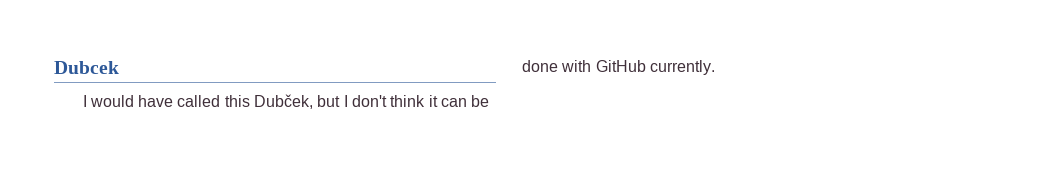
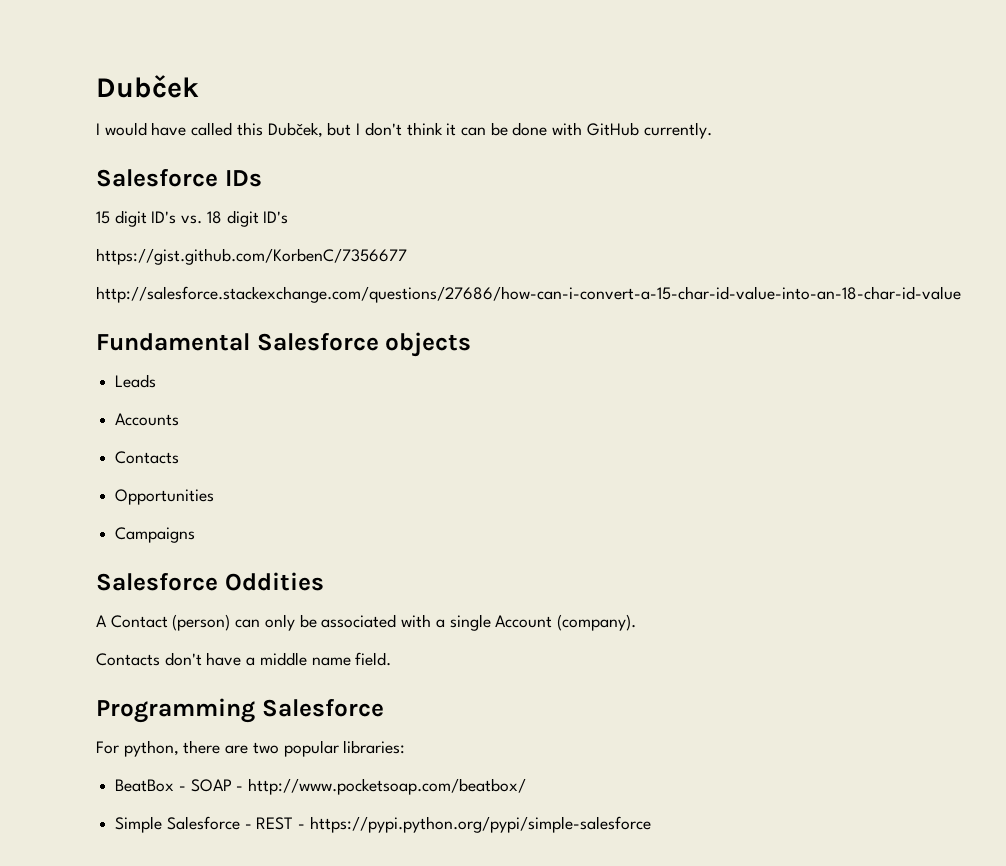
- Dubcek
+ Dubček
+ Salesforce IDs
+ 15 digit ID's vs. 18 digit ID's
+ https://gist.github.com/KorbenC/7356677
+ http://salesforce.stackexchange.com/questions/27686/how-can-i-convert-a-15-char-id-value-into-an-18-char-id-value
+ Fundamental Salesforce objects
+ Leads
+ Accounts
+ Contacts
+ Opportunities
+ Campaigns
+ Salesforce Oddities
+ A Contact (person) can only be associated with a single Account (company).
+ Contacts don't have a middle name field.
+ Programming Salesforce
+ For python, there are two popular libraries:
+ BeatBox - SOAP - http://www.pocketsoap.com/beatbox/
+ Simple Salesforce - REST - https://pypi.python.org/pypi/simple-salesforce

